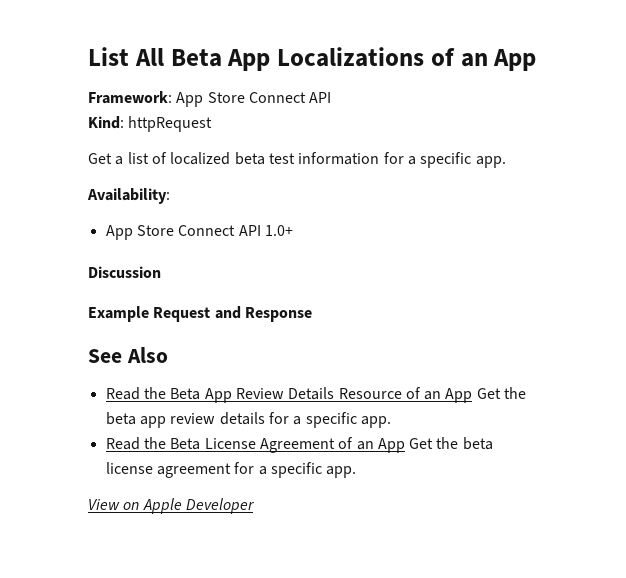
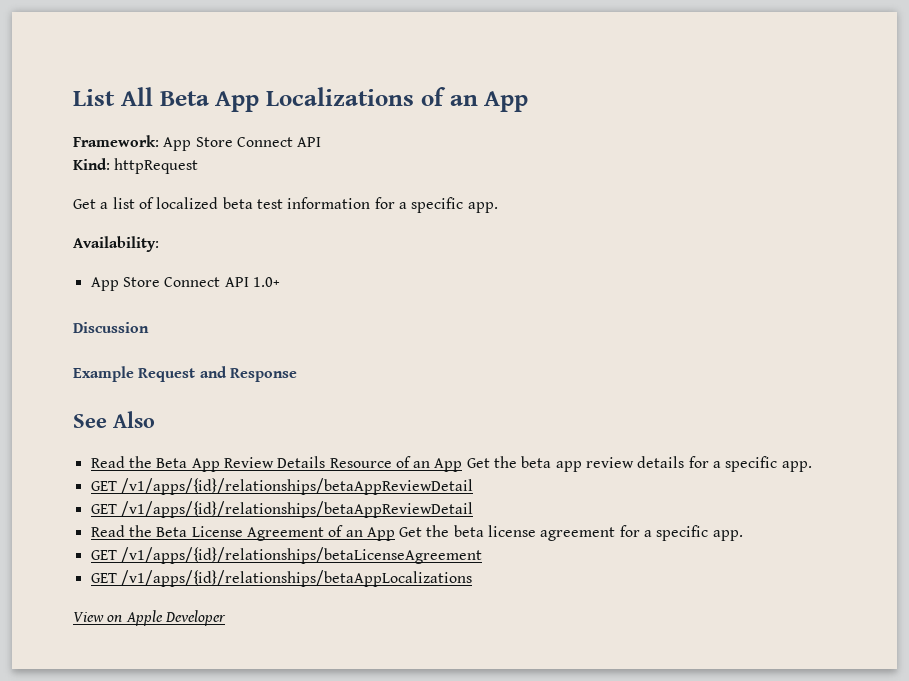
  Read the Beta App Review Details Resource of an App Get the beta app review details for a specific app.
+ GET /v1/apps/{id}/relationships/betaAppReviewDetail
+ GET /v1/apps/{id}/relationships/betaAppReviewDetail
+ GET /v1/apps/{id}/relationships/betaLicenseAgreement
+ GET /v1/apps/{id}/relationships/betaAppLocalizations

